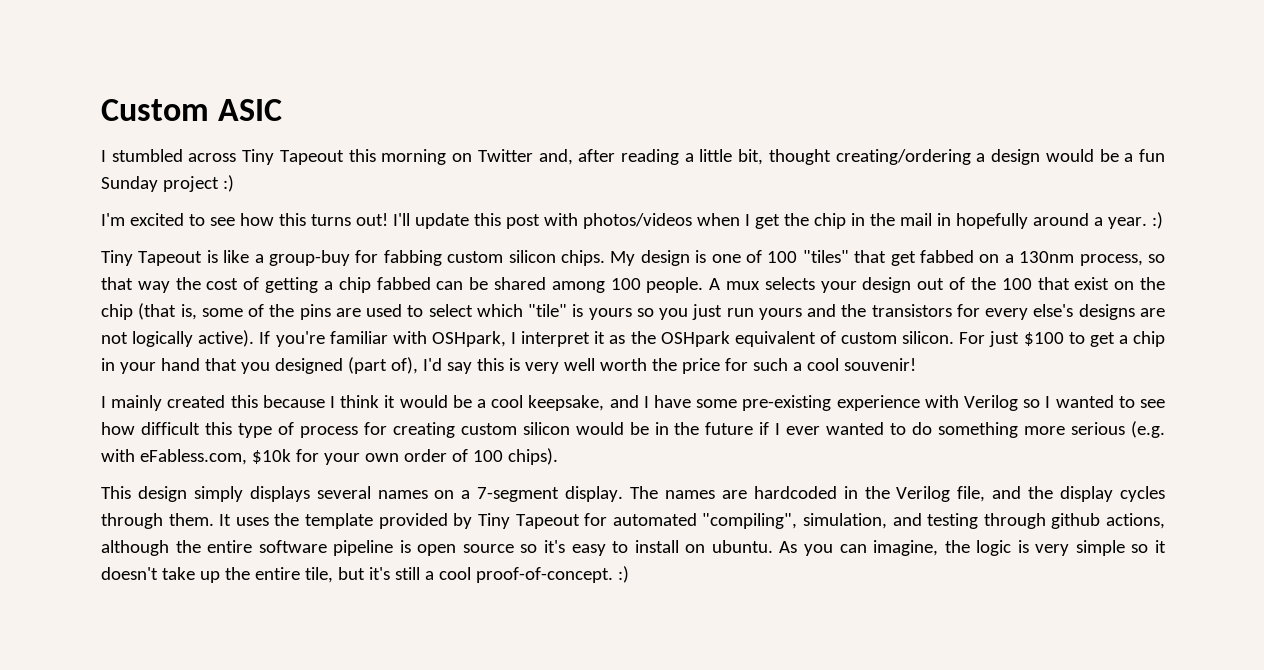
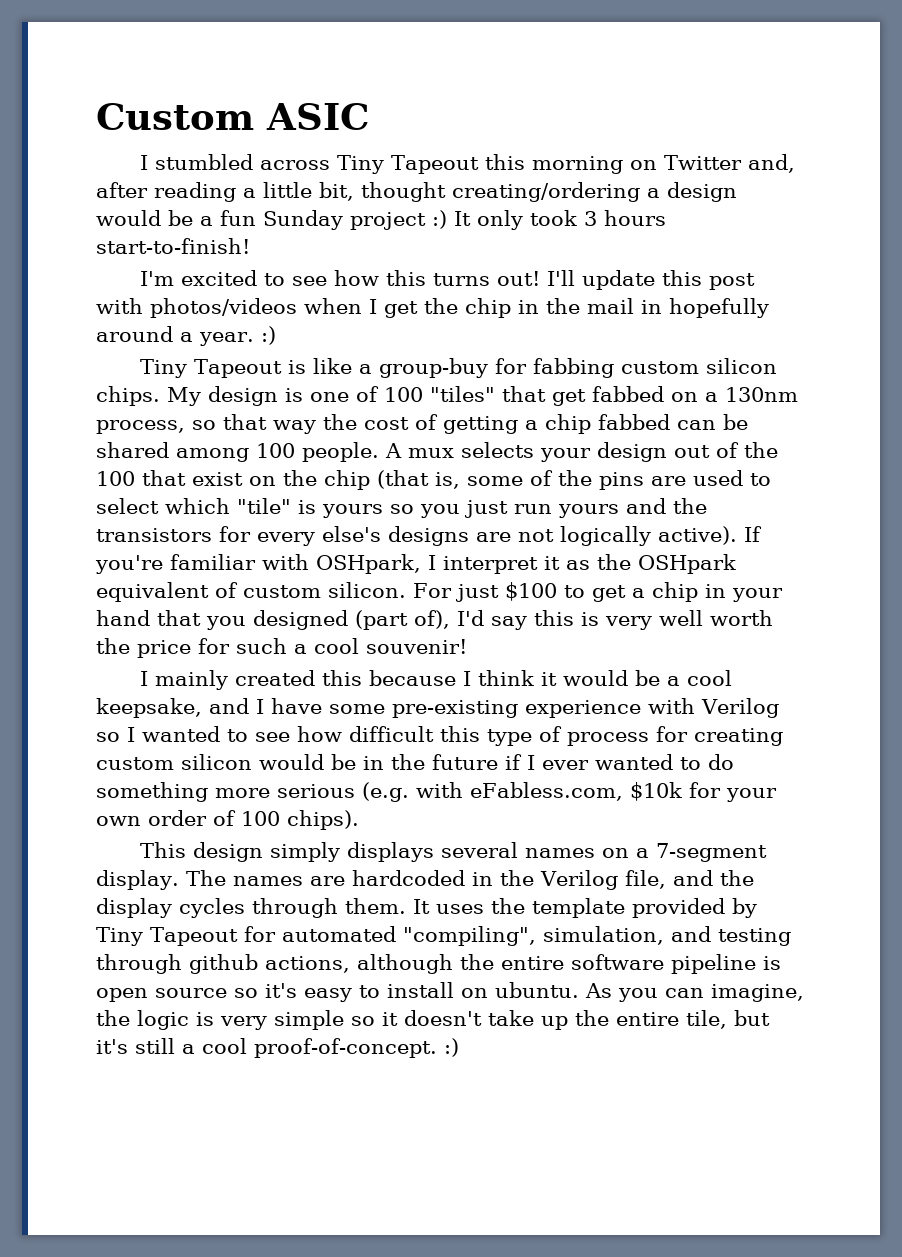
- I stumbled across Tiny Tapeout this morning on Twitter and, after reading a little bit, thought creating/ordering a design would be a fun Sunday project :)
+ I stumbled across Tiny Tapeout this morning on Twitter and, after reading a little bit, thought creating/ordering a design would be a fun Sunday project :) It only took 3 hours start-to-finish!

